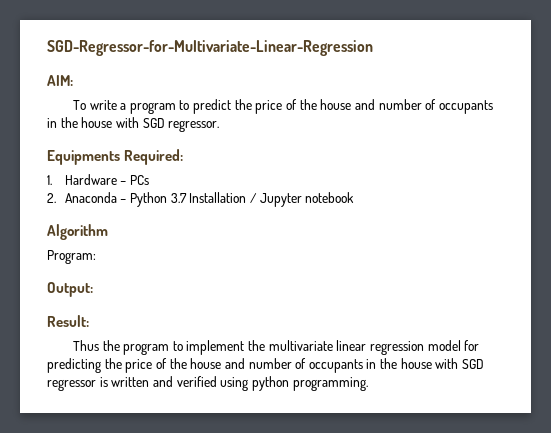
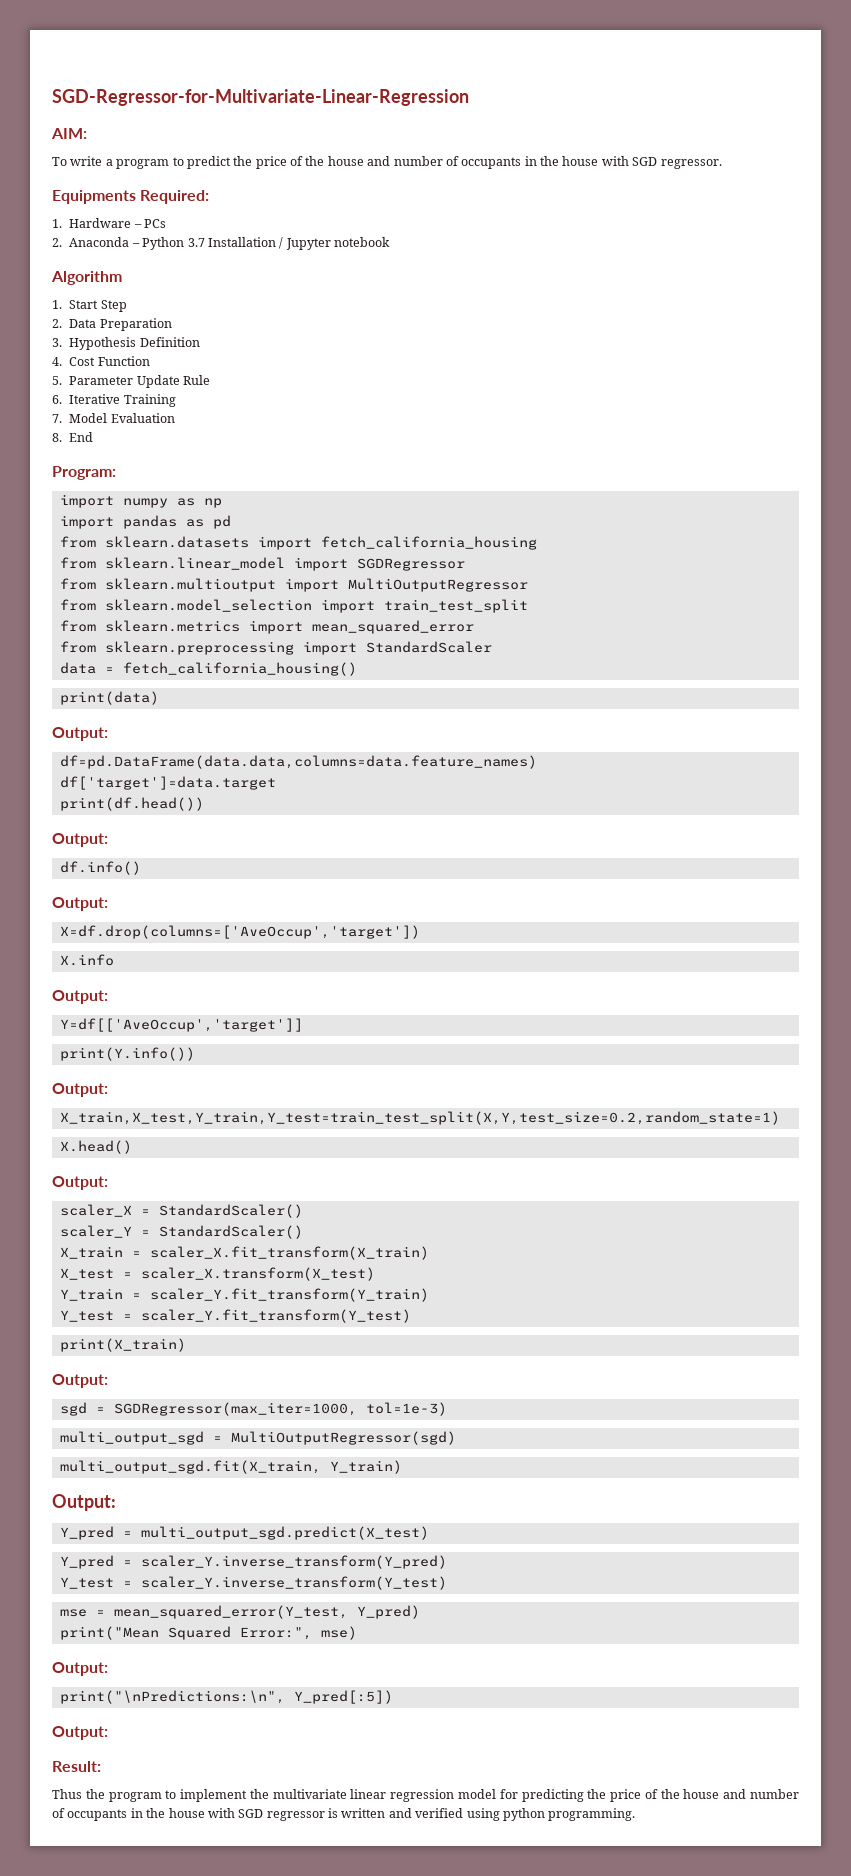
+ 1. Start Step
+ 2. Data Preparation
+ 3. Hypothesis Definition
+ 4. Cost Function
+ 5. Parameter Update Rule
+ 6. Iterative Training
+ 7. Model Evaluation
+ 8. End
  Program:
+ import numpy as np
+ import pandas as pd
+ from sklearn.datasets import fetch_california_housing
+ from sklearn.linear_model import SGDRegressor
+ from sklearn.multioutput import MultiOutputRegressor
+ from sklearn.model_selection import train_test_split
+ from sklearn.metrics import mean_squared_error
+ from sklearn.preprocessing import StandardScaler
+ data = fetch_california_housing()
+ print(data)
+ Output:
+ df=pd.DataFrame(data.data,columns=data.feature_names)
+ df['target']=data.target
+ print(df.head())
+ Output:
+ df.info()
+ Output:
+ X=df.drop(columns=['AveOccup','target'])
+ X.info
+ Output:
+ Y=df[['AveOccup','target']]
+ print(Y.info())
+ Output:
+ X_train,X_test,Y_train,Y_test=train_test_split(X,Y,test_size=0.2,random_state=1)
+ X.head()
+ Output:
+ scaler_X = StandardScaler()
+ scaler_Y = StandardScaler()
+ X_train = scaler_X.fit_transform(X_train)
+ X_test = scaler_X.transform(X_test)
+ Y_train = scaler_Y.fit_transform(Y_train)
+ Y_test = scaler_Y.fit_transform(Y_test)
+ print(X_train)
+ Output:
+ sgd = SGDRegressor(max_iter=1000, tol=1e-3)
+ multi_output_sgd = MultiOutputRegressor(sgd)
+ multi_output_sgd.fit(X_train, Y_train)
+ Output:
+ Y_pred = multi_output_sgd.predict(X_test)
+ Y_pred = scaler_Y.inverse_transform(Y_pred)
+ Y_test = scaler_Y.inverse_transform(Y_test)
+ mse = mean_squared_error(Y_test, Y_pred)
+ print("Mean Squared Error:", mse)
+ Output:
+ print("\nPredictions:\n", Y_pred[:5])

